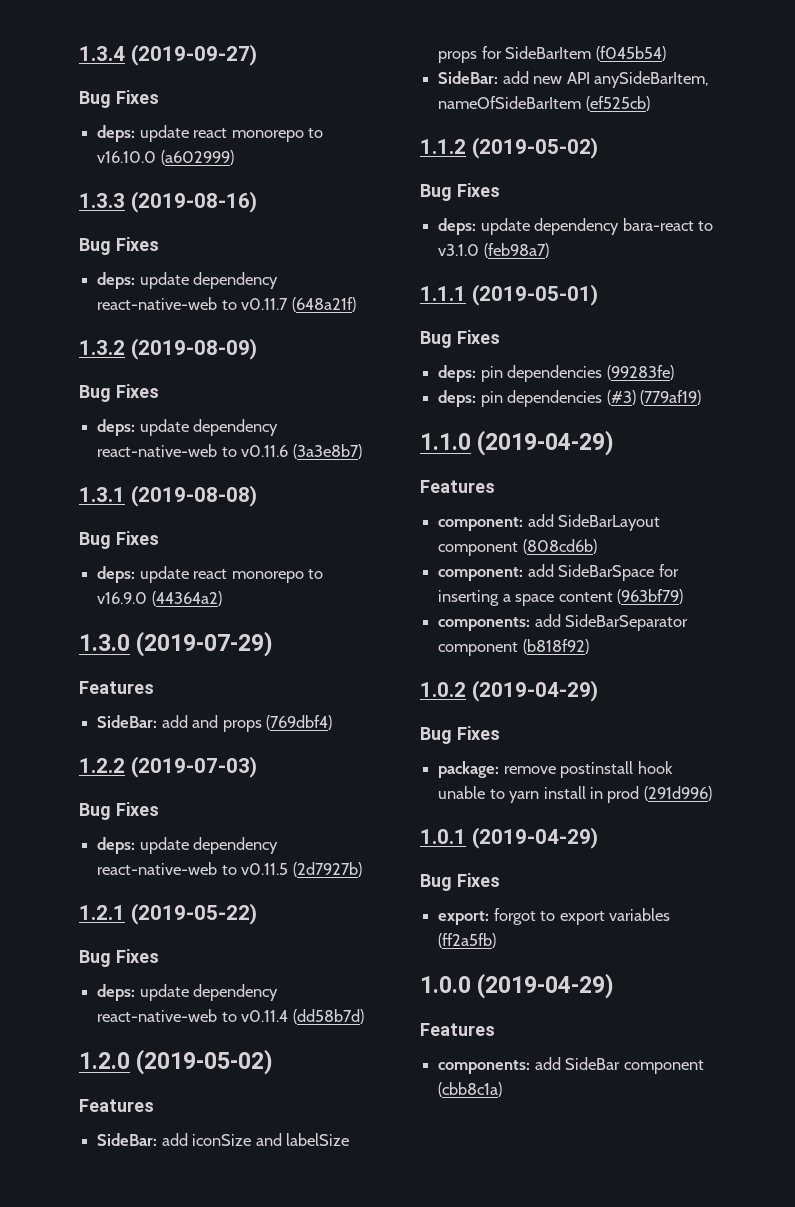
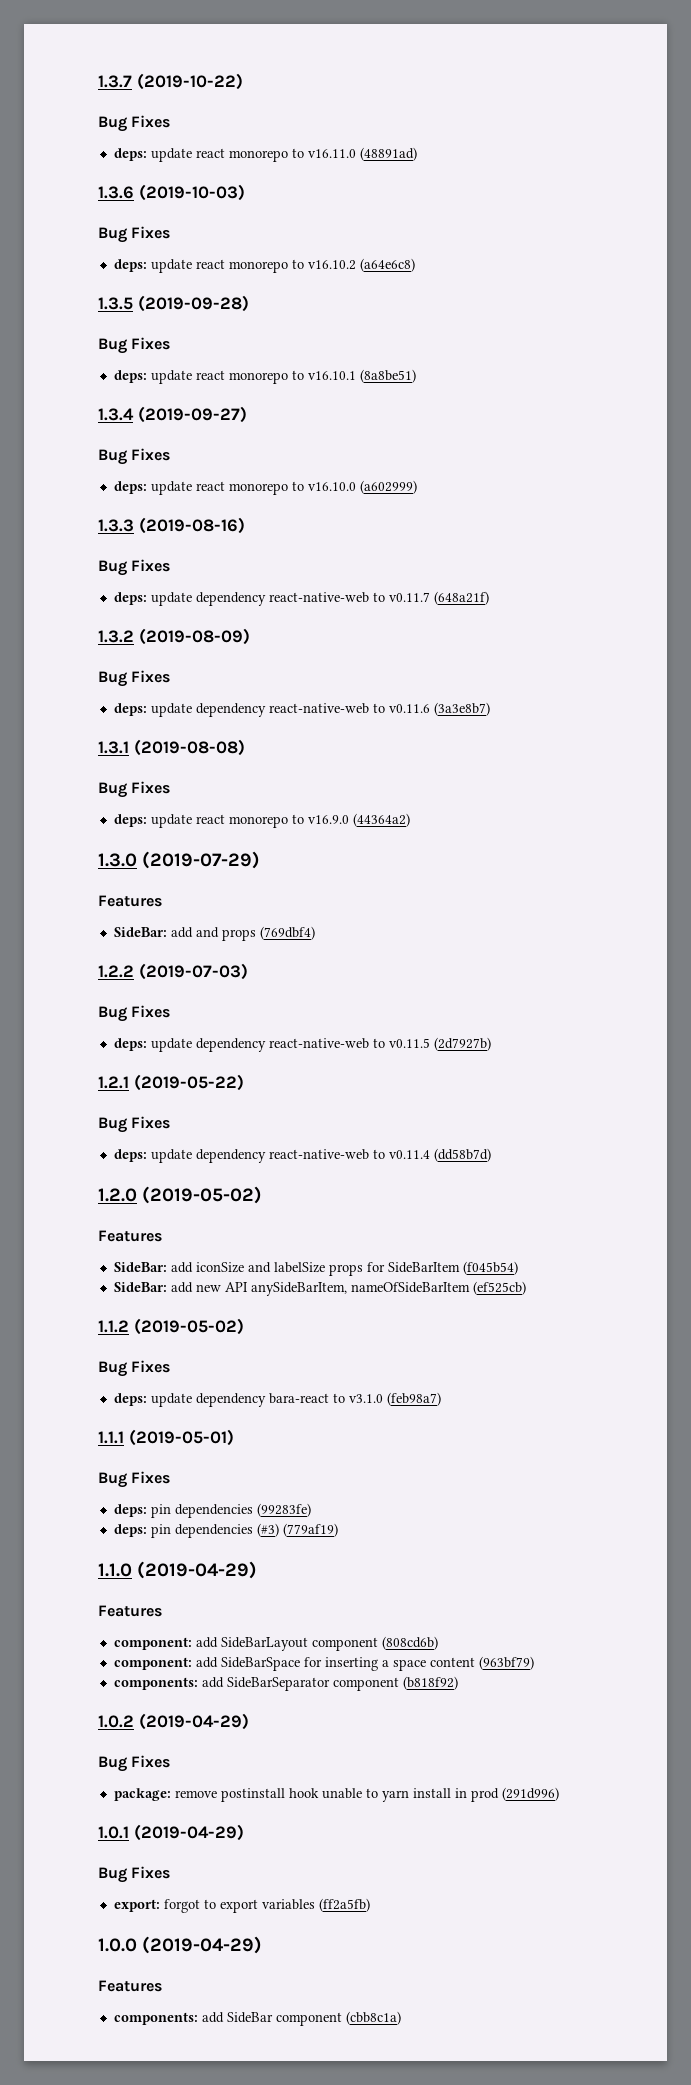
+ 1.3.7 (2019-10-22)
+ Bug Fixes
+ deps: update react monorepo to v16.11.0 (48891ad)
+ 1.3.6 (2019-10-03)
+ Bug Fixes
+ deps: update react monorepo to v16.10.2 (a64e6c8)
+ 1.3.5 (2019-09-28)
+ Bug Fixes
+ deps: update react monorepo to v16.10.1 (8a8be51)

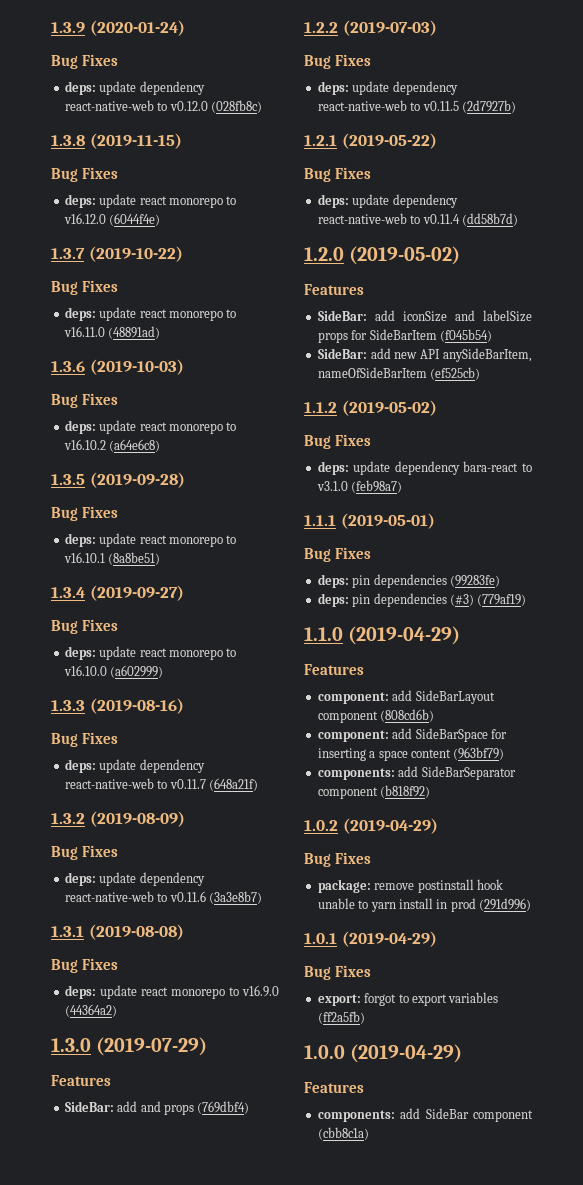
+ 1.3.9 (2020-01-24)
+ Bug Fixes
+ deps: update dependency react-native-web to v0.12.0 (028fb8c)
+ 1.3.8 (2019-11-15)
+ Bug Fixes
+ deps: update react monorepo to v16.12.0 (6044f4e)

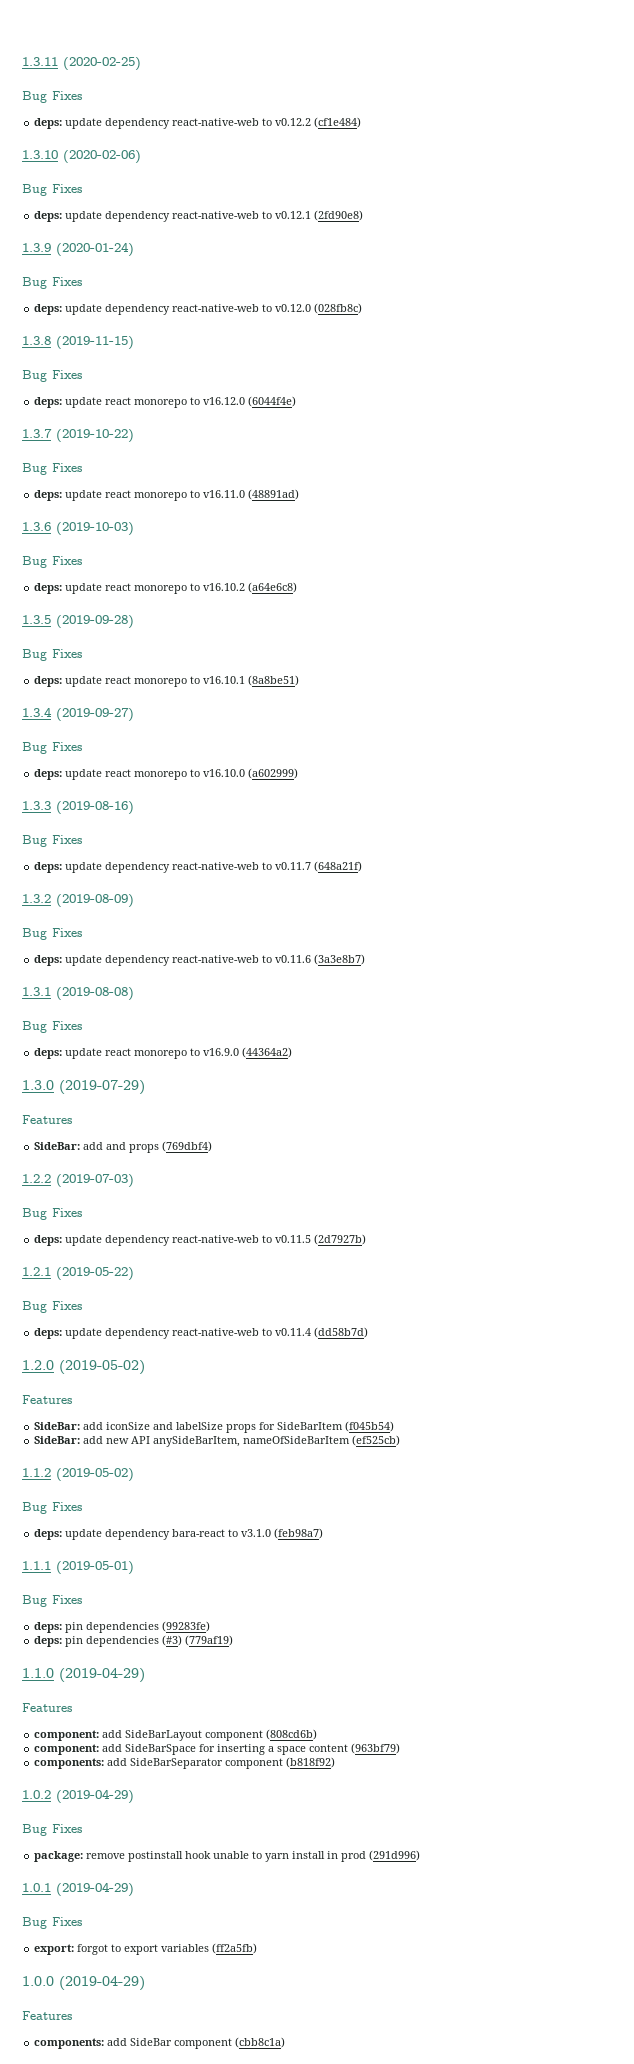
+ 1.3.11 (2020-02-25)
+ Bug Fixes
+ deps: update dependency react-native-web to v0.12.2 (cf1e484)
+ 1.3.10 (2020-02-06)
+ Bug Fixes
+ deps: update dependency react-native-web to v0.12.1 (2fd90e8)

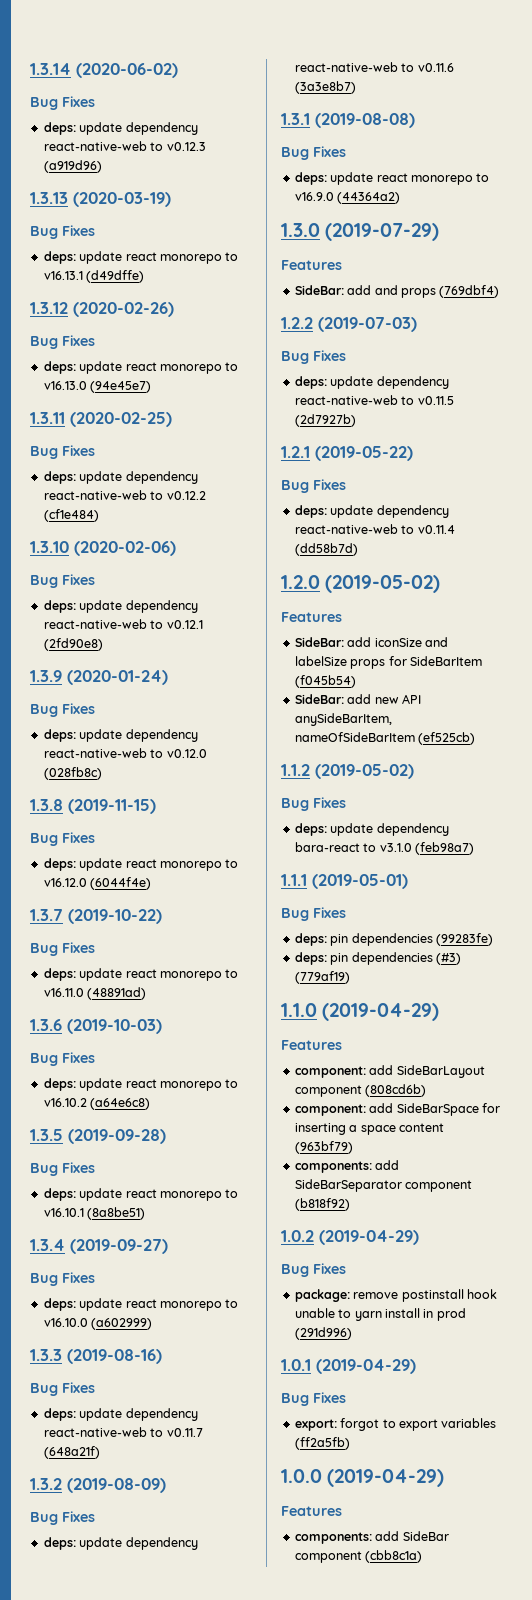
+ 1.3.14 (2020-06-02)
+ Bug Fixes
+ deps: update dependency react-native-web to v0.12.3 (a919d96)
+ 1.3.13 (2020-03-19)
+ Bug Fixes
+ deps: update react monorepo to v16.13.1 (d49dffe)
+ 1.3.12 (2020-02-26)
+ Bug Fixes
+ deps: update react monorepo to v16.13.0 (94e45e7)

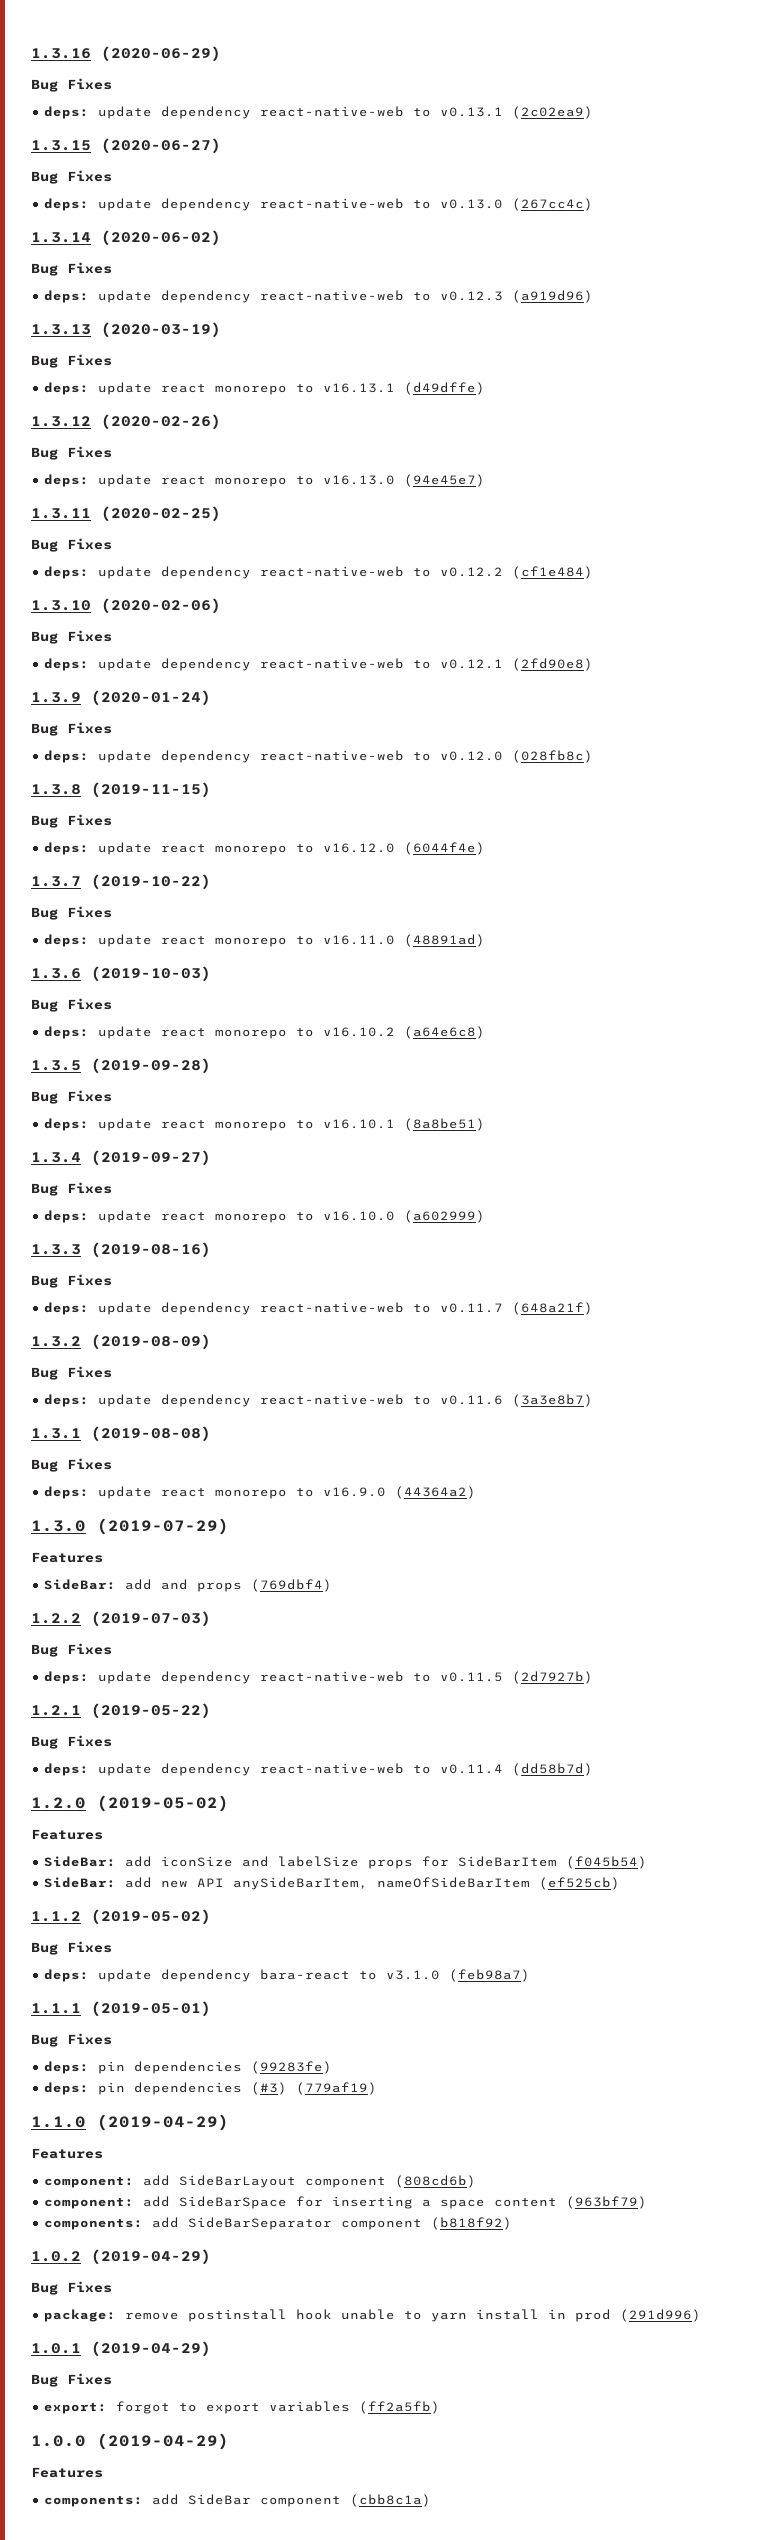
+ 1.3.16 (2020-06-29)
+ Bug Fixes
+ deps: update dependency react-native-web to v0.13.1 (2c02ea9)
+ 1.3.15 (2020-06-27)
+ Bug Fixes
+ deps: update dependency react-native-web to v0.13.0 (267cc4c)

